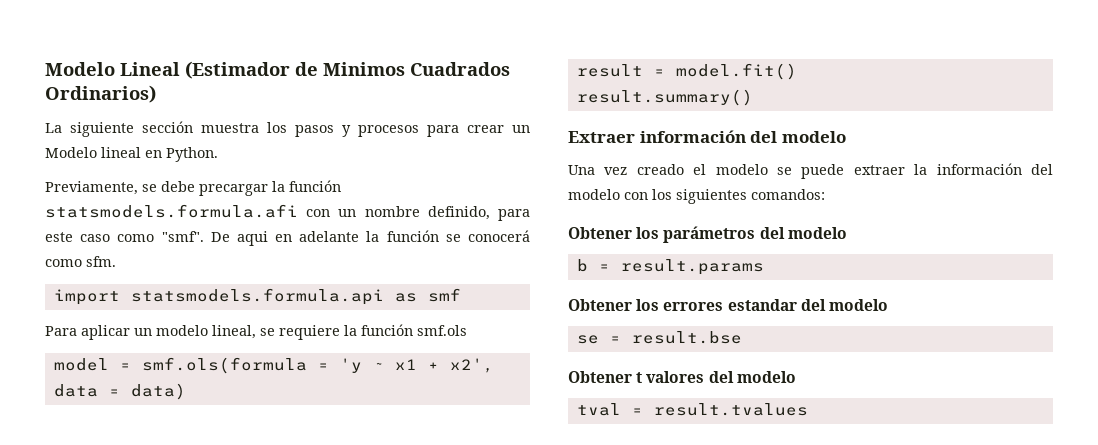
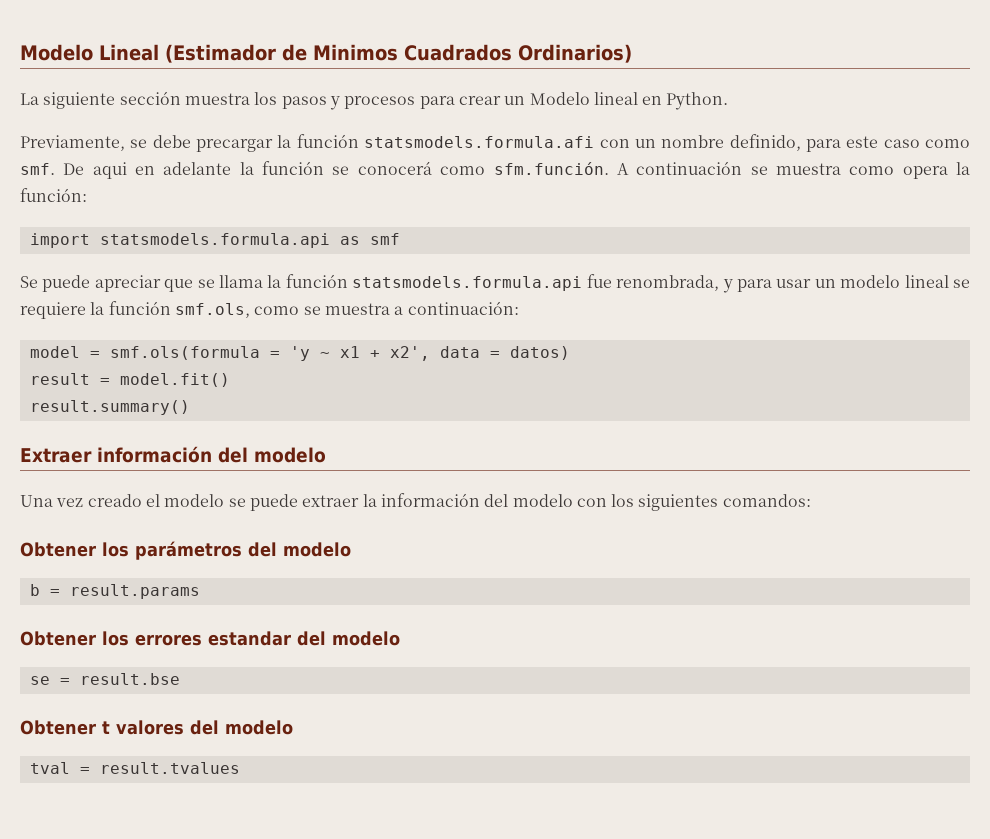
- Previamente, se debe precargar la función statsmodels.formula.afi con un nombre definido, para este caso como "smf".
+ Previamente, se debe precargar la función statsmodels.formula.afi con un nombre definido, para este caso como smf.
- De aqui en adelante la función se conocerá como sfm.
+ De aqui en adelante la función se conocerá como sfm.función. A continuación se muestra como opera la función:
  import statsmodels.formula.api as smf
- Para aplicar un modelo lineal, se requiere la función smf.ols
+ Se puede apreciar que se llama la función statsmodels.formula.api fue renombrada, y para usar un modelo lineal se requiere la función smf.ols, como se muestra a continuación:
- model = smf.ols(formula = 'y ~ x1 + x2', data = data)
+ model = smf.ols(formula = 'y ~ x1 + x2', data = datos)

